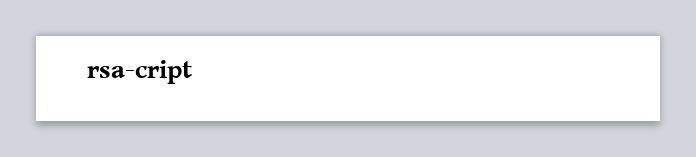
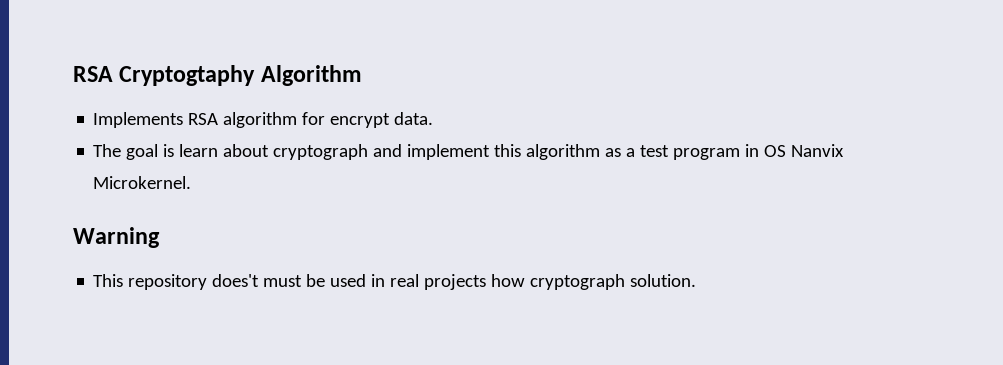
- rsa-cript
+ RSA Cryptogtaphy Algorithm
+ Implements RSA algorithm for encrypt data.
+ The goal is learn about cryptograph and implement this algorithm as a test program in OS Nanvix Microkernel.
+ Warning
+ This repository does't must be used in real projects how cryptograph solution.

